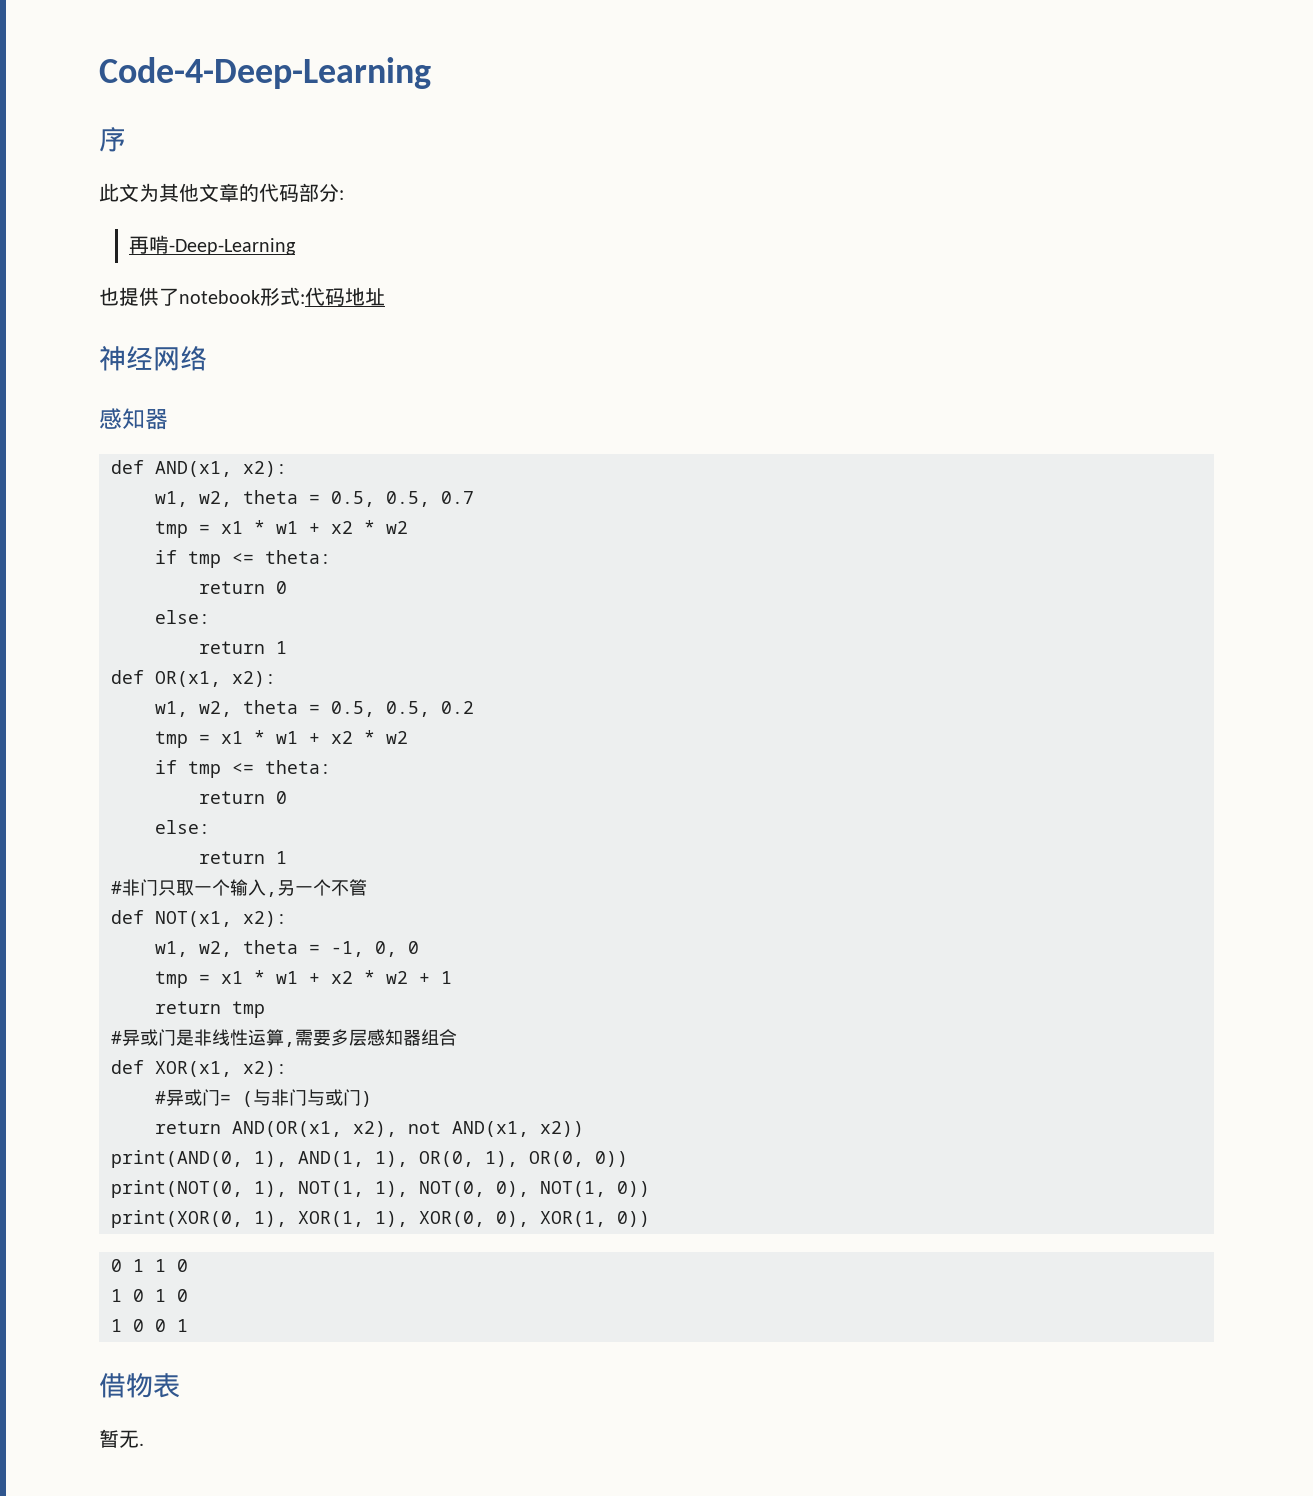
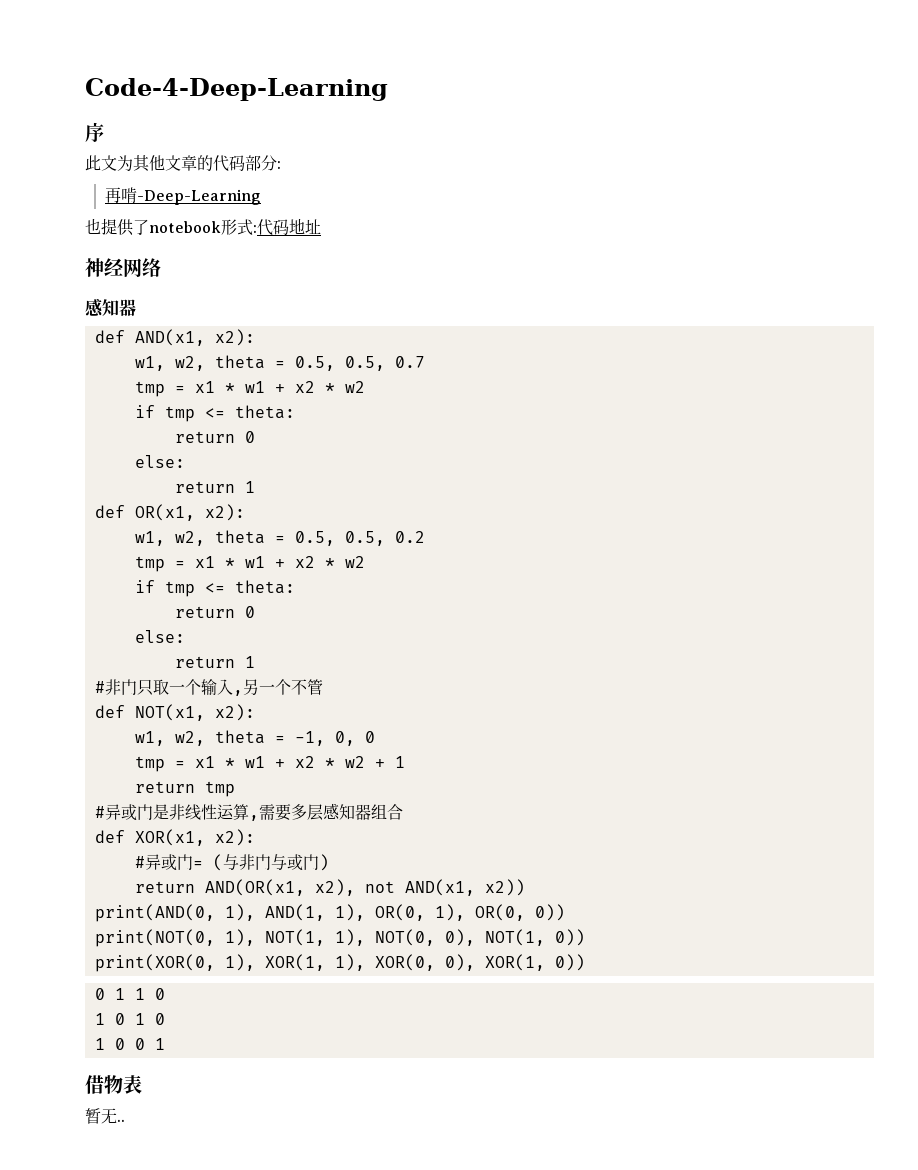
- 暂无.
+ 暂无..

